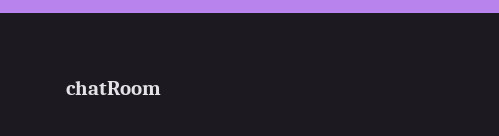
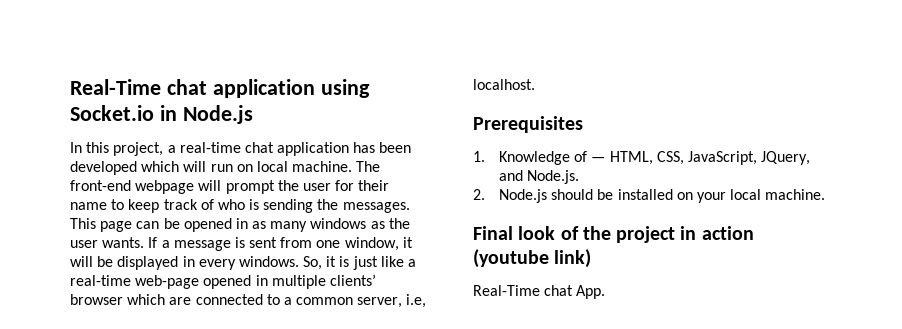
- chatRoom
+ Real-Time chat application using Socket.io in Node.js
+ In this project, a real-time chat application has been developed which will run on local machine. The front-end webpage will prompt the user for their name to keep track of who is sending the messages. This page can be opened in as many windows as the user wants. If a message is sent from one window, it will be displayed in every windows. So, it is just like a real-time web-page opened in multiple clients’ browser which are connected to a common server, i.e, localhost.
+ Prerequisites
+ 1. Knowledge of — HTML, CSS, JavaScript, JQuery, and Node.js.
+ 2. Node.js should be installed on your local machine.
+ Final look of the project in action (youtube link)
+ Real-Time chat App.

